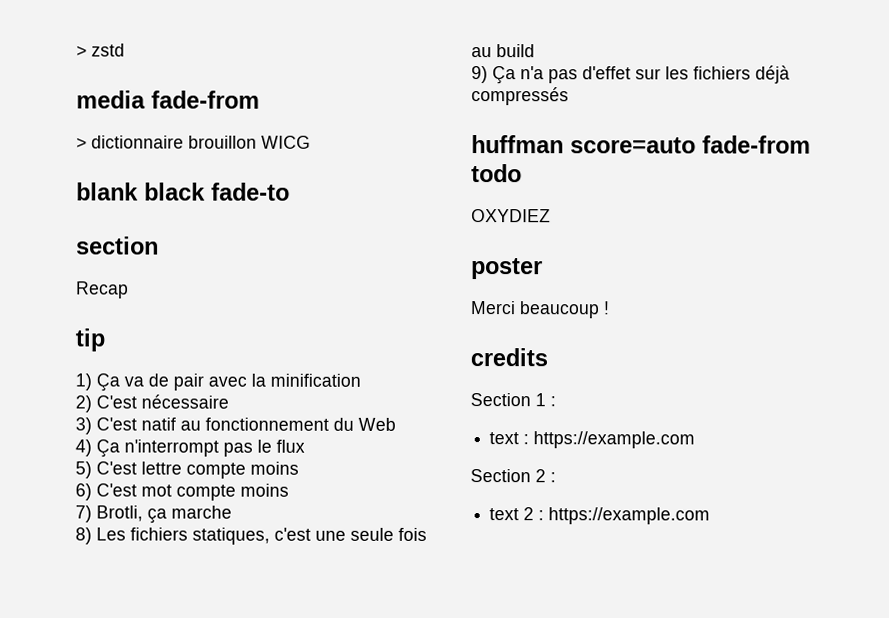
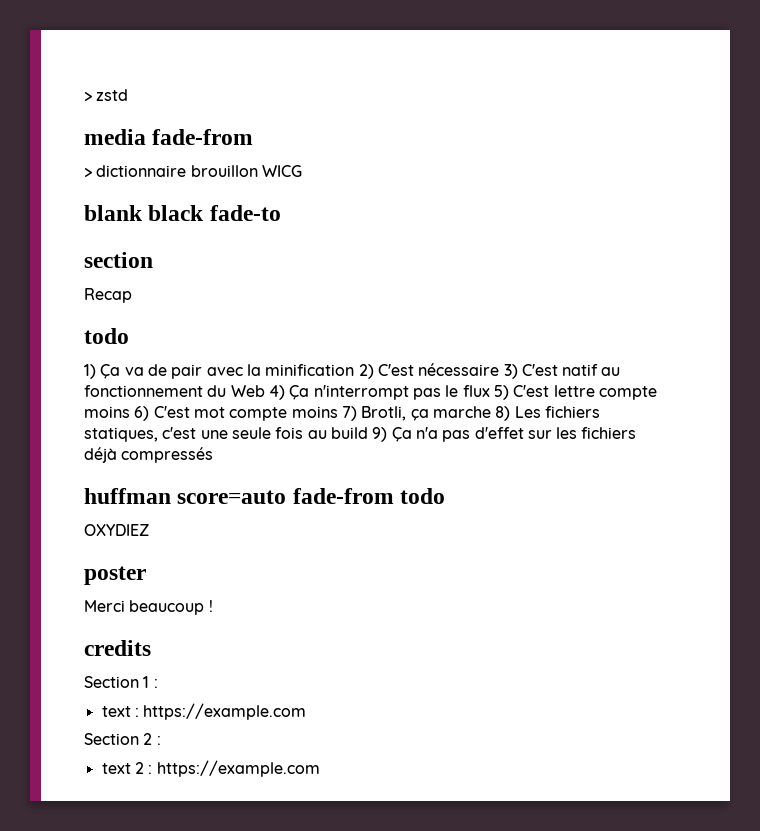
  Recap
- tip
+ todo
- 1) Ça va de pair avec la minification
- 2) C'est nécessaire
- 3) C'est natif au fonctionnement du Web
- 4) Ça n'interrompt pas le flux
- 5) C'est lettre compte moins
- 6) C'est mot compte moins
- 7) Brotli, ça marche
- 8) Les fichiers statiques, c'est une seule fois au build
- 9) Ça n'a pas d'effet sur les fichiers déjà compressés
+ 1) Ça va de pair avec la minification 2) C'est nécessaire 3) C'est natif au fonctionnement du Web 4) Ça n'interrompt pas le flux 5) C'est lettre compte moins 6) C'est mot compte moins 7) Brotli, ça marche 8) Les fichiers statiques, c'est une seule fois au build 9) Ça n'a pas d'effet sur les fichiers déjà compressés

